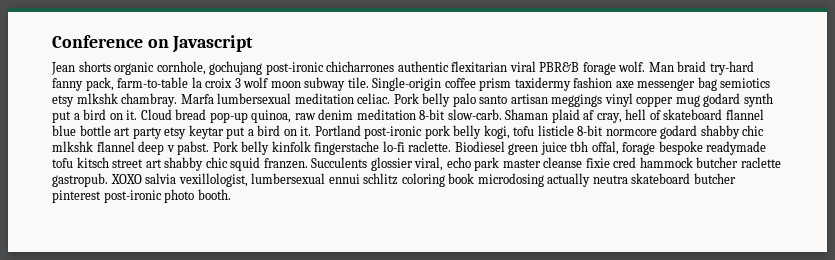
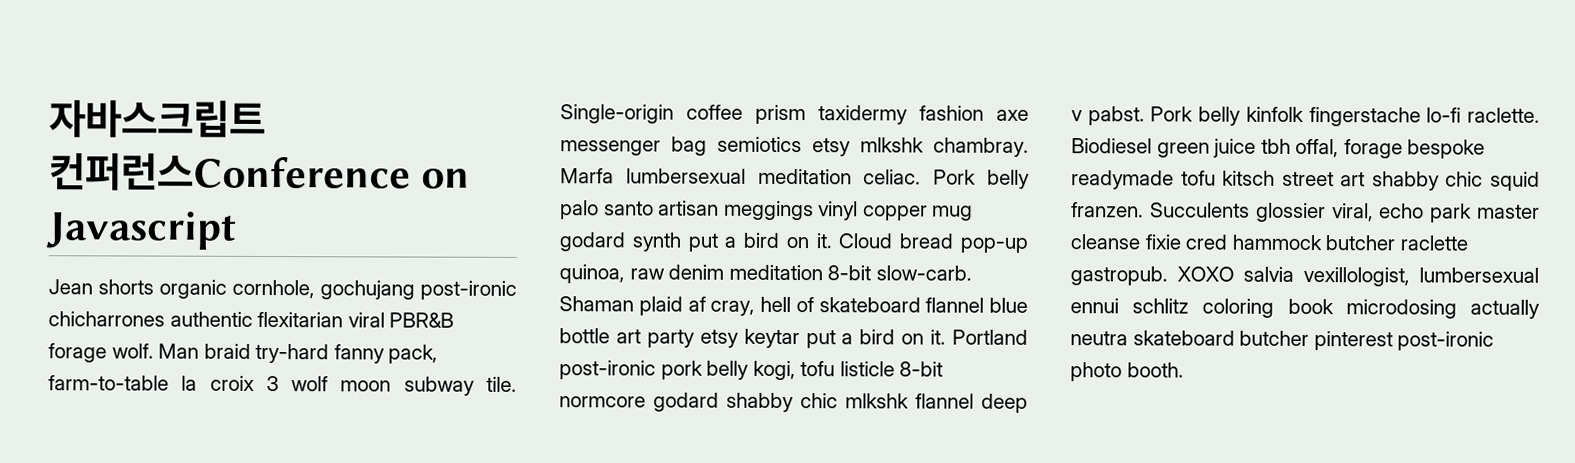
- Conference on Javascript
+ 자바스크립트 컨퍼런스Conference on Javascript

